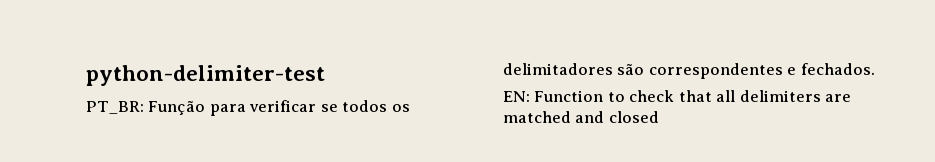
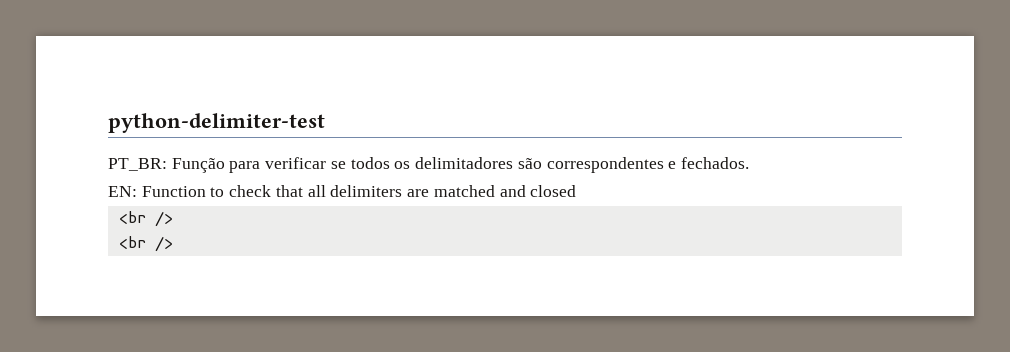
  EN: Function to check that all delimiters are matched and closed
+ <br />
+ <br />

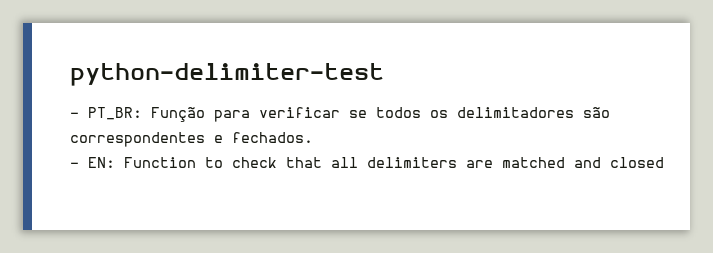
- PT_BR: Função para verificar se todos os delimitadores são correspondentes e fechados.
+ - PT_BR: Função para verificar se todos os delimitadores são correspondentes e fechados.
- EN: Function to check that all delimiters are matched and closed
- <br />
- <br />
+ - EN: Function to check that all delimiters are matched and closed

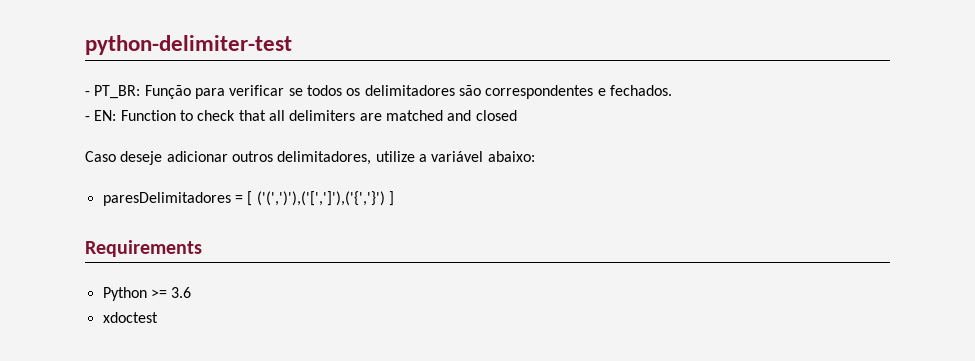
+ Caso deseje adicionar outros delimitadores, utilize a variável abaixo:
+ paresDelimitadores = [ ('(',')'),('[',']'),('{','}') ]
+ Requirements
+ Python >= 3.6
+ xdoctest

